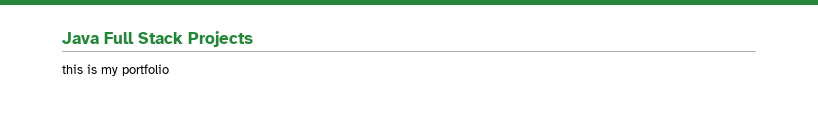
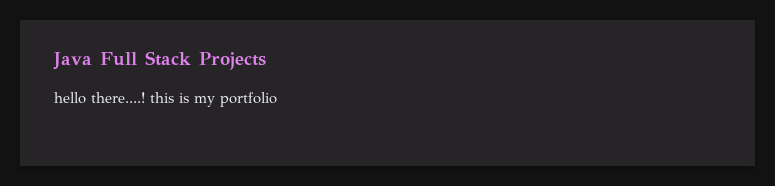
- this is my portfolio
+ hello there....! this is my portfolio

